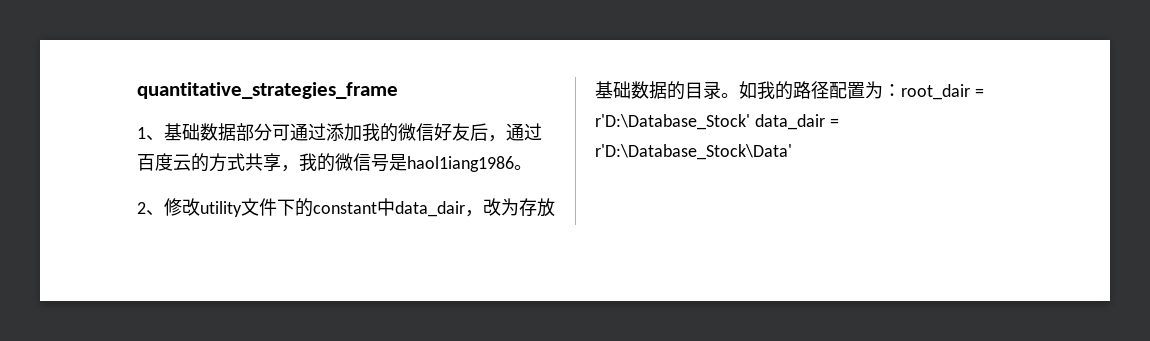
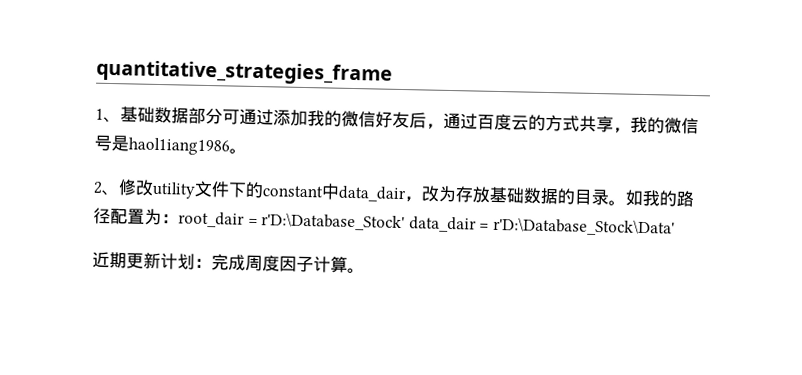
+ 近期更新计划：完成周度因子计算。

